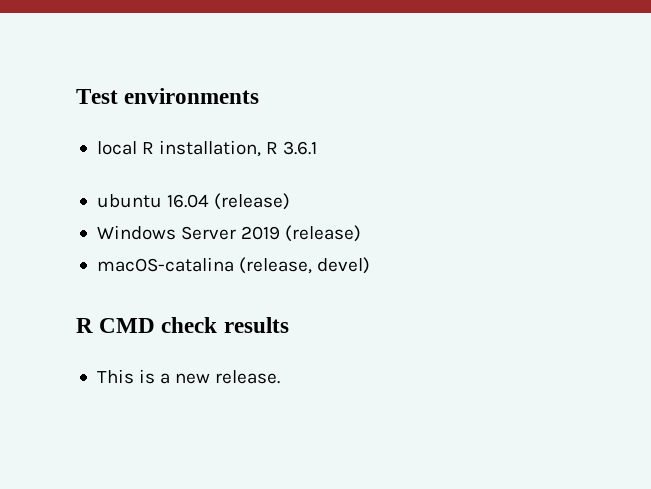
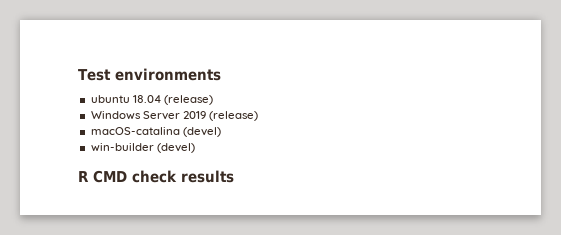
- local R installation, R 3.6.1
- ubuntu 16.04 (release)
+ ubuntu 18.04 (release)
- macOS-catalina (release, devel)
+ macOS-catalina (devel)
+ win-builder (devel)
- This is a new release.

